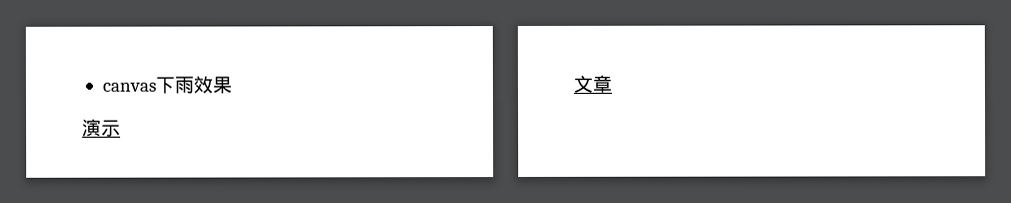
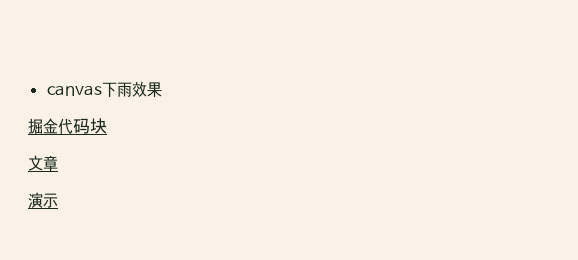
- 演示
+ 掘金代码块
+ 演示

